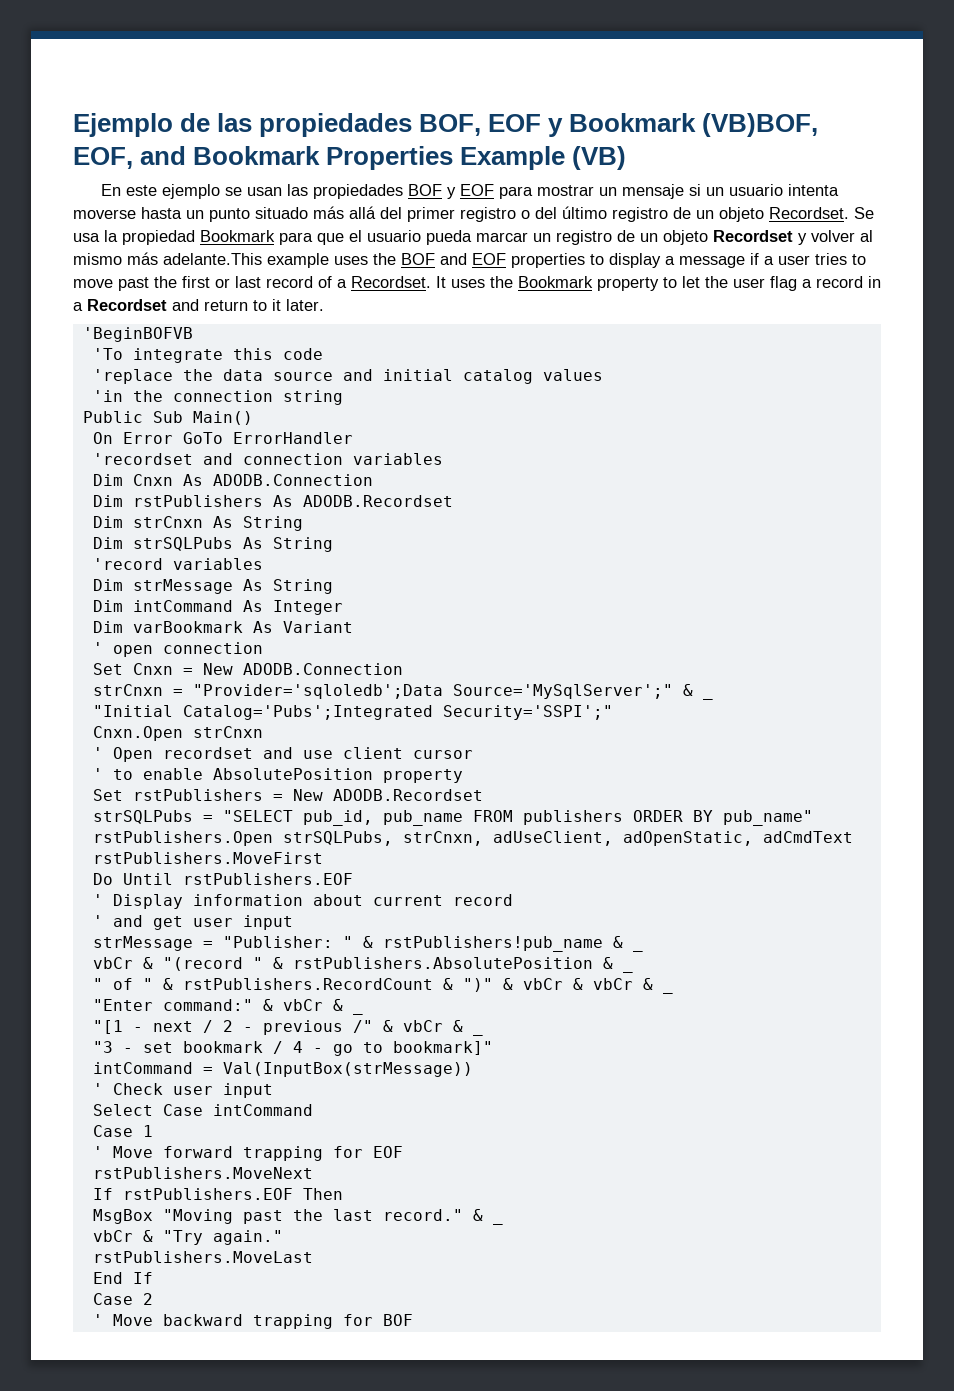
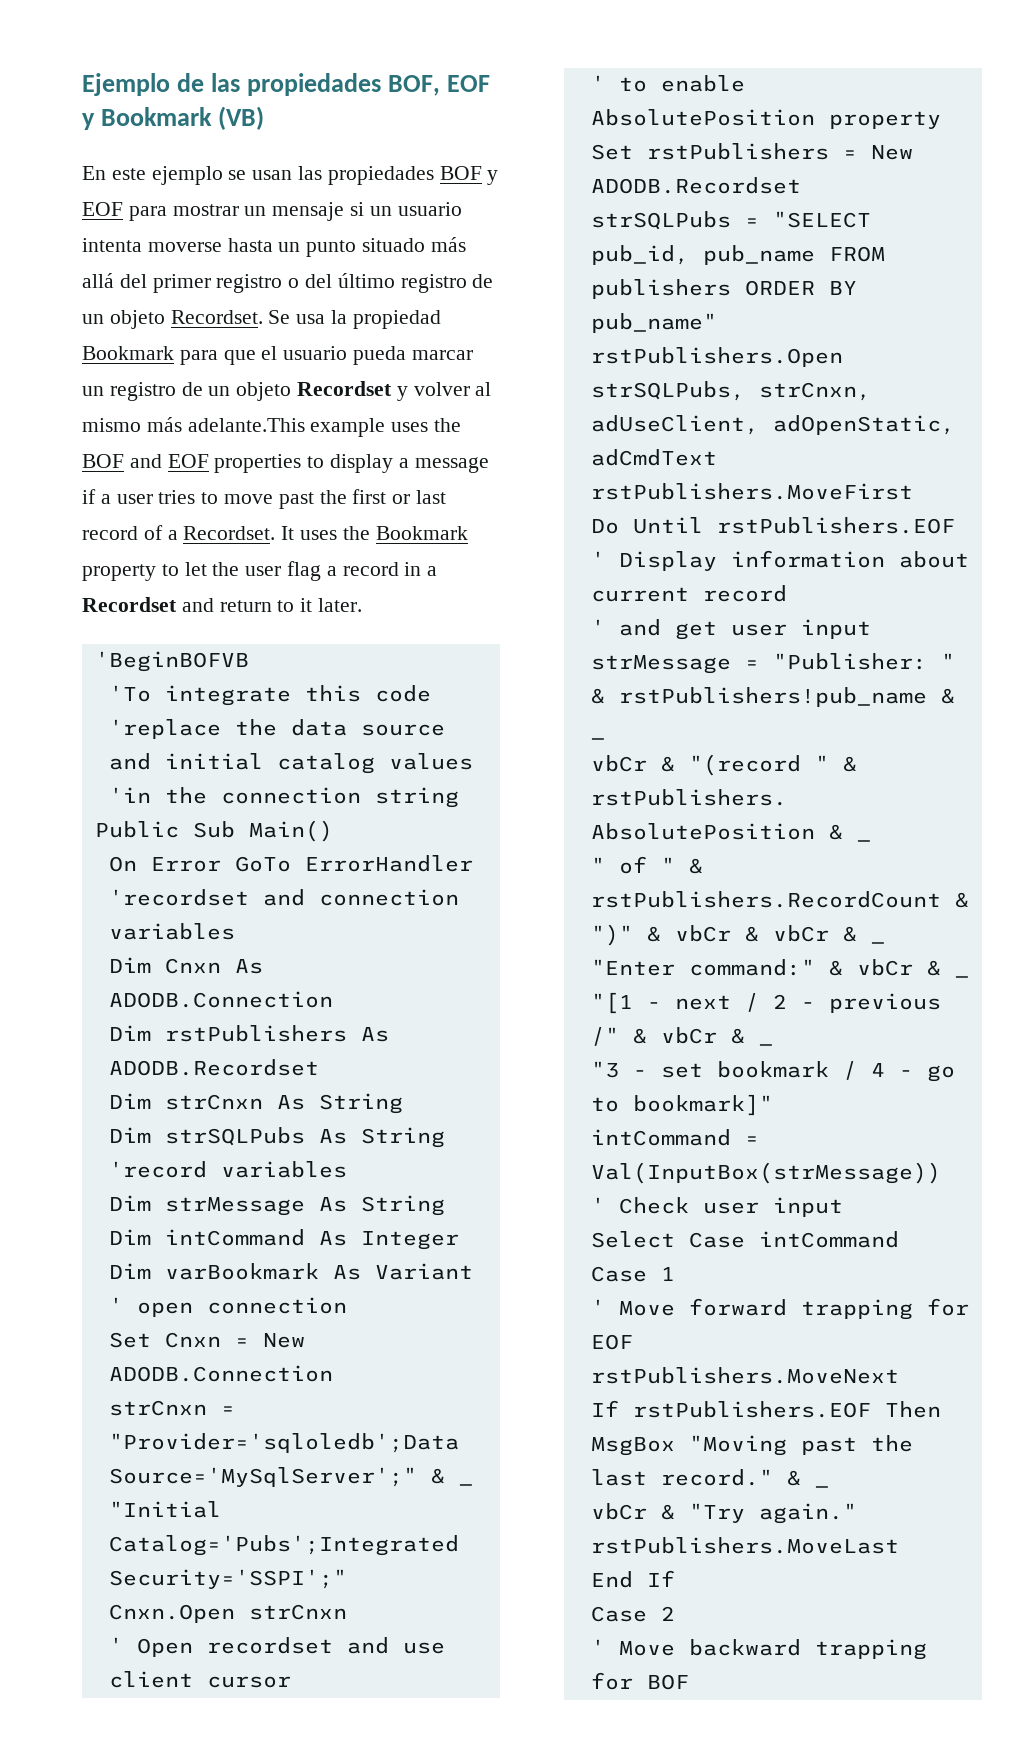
- Ejemplo de las propiedades BOF, EOF y Bookmark (VB)BOF, EOF, and Bookmark Properties Example (VB)
+ Ejemplo de las propiedades BOF, EOF y Bookmark (VB)

